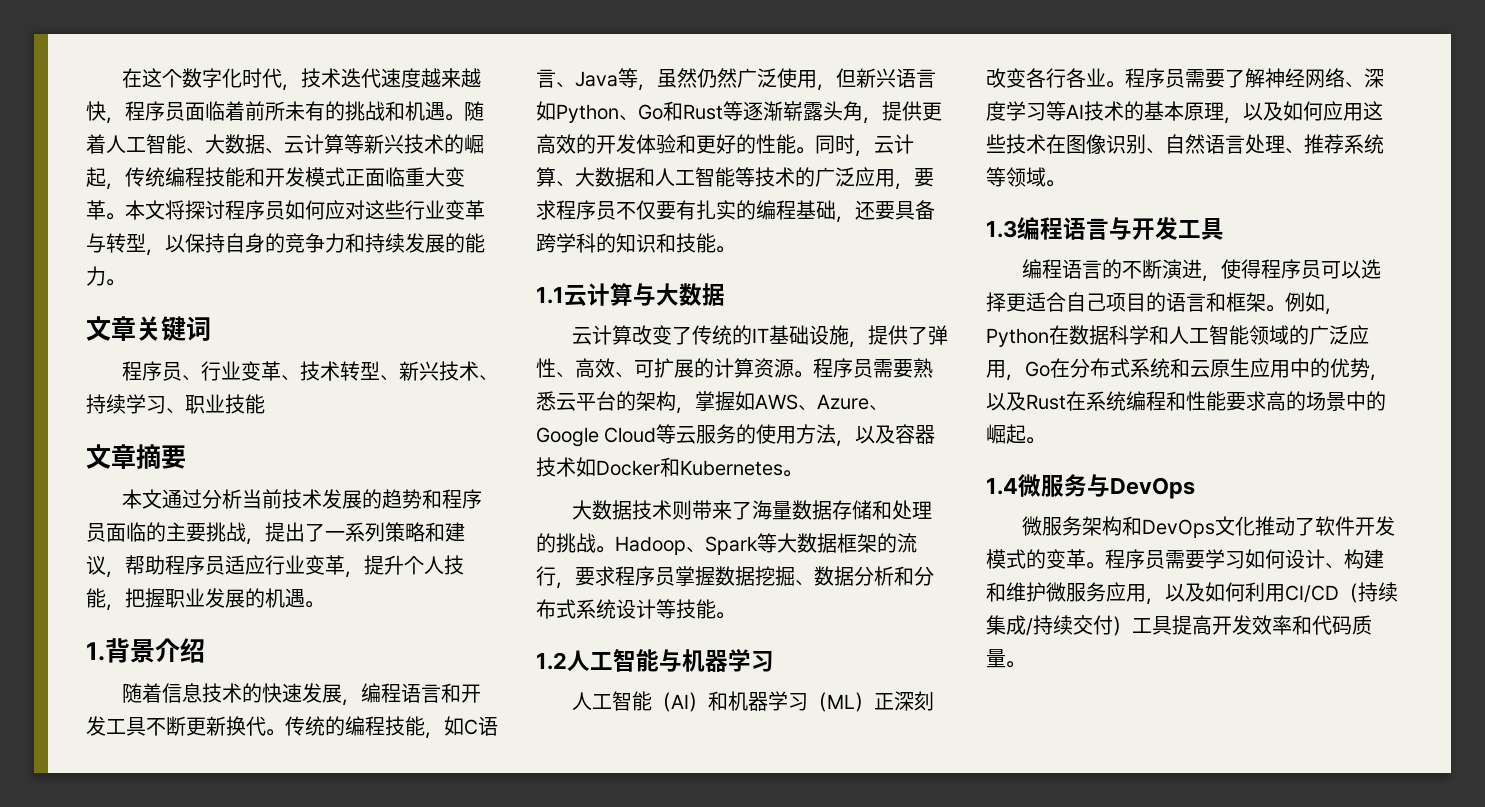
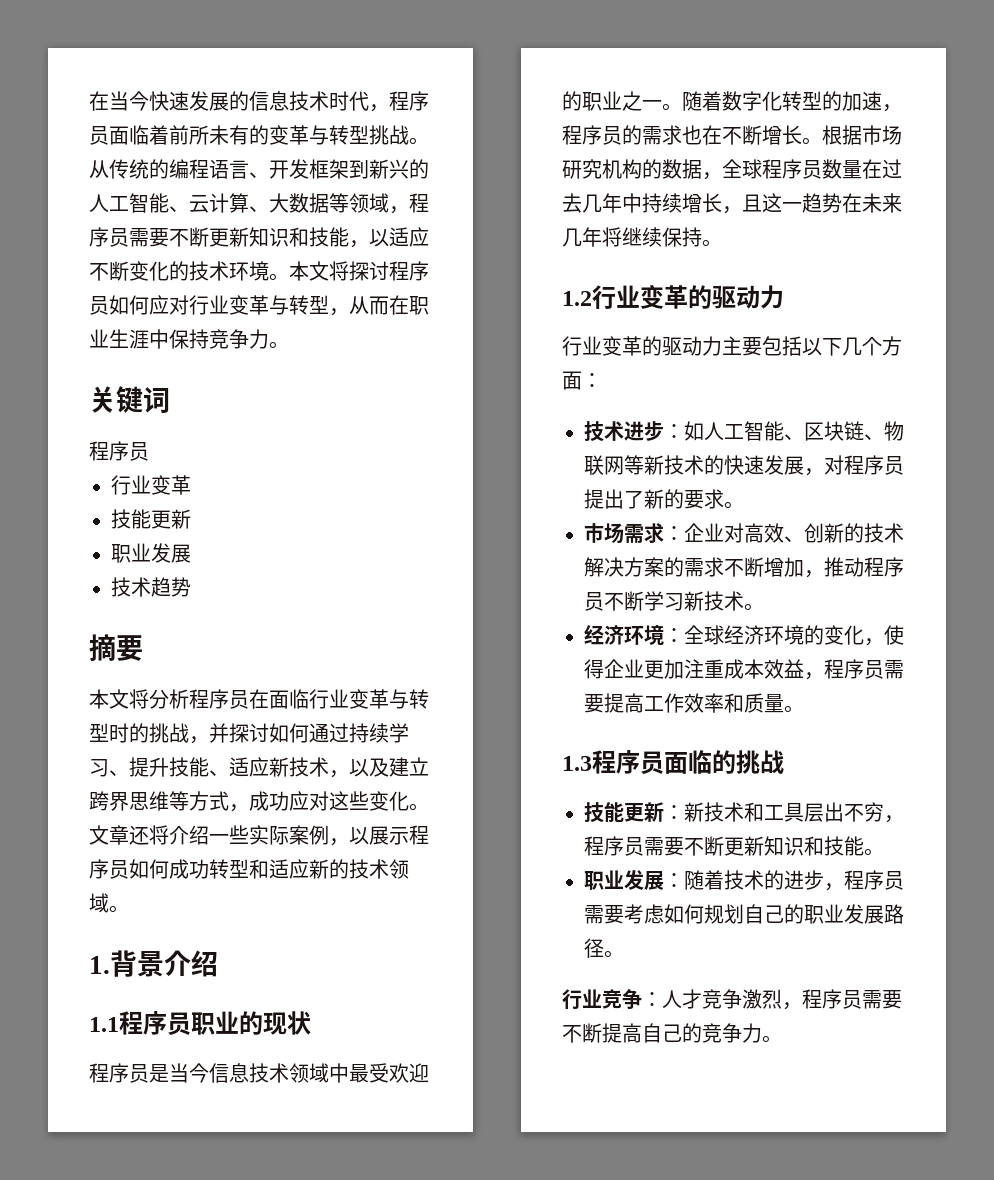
- 在这个数字化时代，技术迭代速度越来越快，程序员面临着前所未有的挑战和机遇。随着人工智能、大数据、云计算等新兴技术的崛起，传统编程技能和开发模式正面临重大变革。
+ 在当今快速发展的信息技术时代，程序员面临着前所未有的变革与转型挑战。从传统的编程语言、开发框架到新兴的人工智能、云计算、大数据等领域，程序员需要不断更新知识和技能，以适应不断变化的技术环境。
- 本文将探讨程序员如何应对这些行业变革与转型，以保持自身的竞争力和持续发展的能力。
+ 本文将探讨程序员如何应对行业变革与转型，从而在职业生涯中保持竞争力。
- 文章关键词
- 程序员、行业变革、技术转型、新兴技术、持续学习、职业技能
- 文章摘要
- 本文通过分析当前技术发展的趋势和程序员面临的主要挑战，提出了一系列策略和建议，帮助程序员适应行业变革，提升个人技能，把握职业发展的机遇。
+ 关键词
+ 程序员
+ 行业变革
+ 技能更新
+ 职业发展
+ 技术趋势
+ 摘要
+ 本文将分析程序员在面临行业变革与转型时的挑战，并探讨如何通过持续学习、提升技能、适应新技术，以及建立跨界思维等方式，成功应对这些变化。文章还将介绍一些实际案例，以展示程序员如何成功转型和适应新的技术领域。
  1.背景介绍
- 随着信息技术的快速发展，编程语言和开发工具不断更新换代。传统的编程技能，如C语言、Java等，虽然仍然广泛使用，但新兴语言如Python、Go和Rust等逐渐崭露头角，提供更高效的开发体验和更好的性能。同时，云计算、大数据和人工智能等技术的广泛应用，要求程序员不仅要有扎实的编程基础，还要具备跨学科的知识和技能。
- 1.1云计算与大数据
- 云计算改变了传统的IT基础设施，提供了弹性、高效、可扩展的计算资源。程序员需要熟悉云平台的架构，掌握如AWS、Azure、Google Cloud等云服务的使用方法，以及容器技术如Docker和Kubernetes。
- 大数据技术则带来了海量数据存储和处理的挑战。Hadoop、Spark等大数据框架的流行，要求程序员掌握数据挖掘、数据分析和分布式系统设计等技能。
- 1.2人工智能与机器学习
- 人工智能（AI）和机器学习（ML）正深刻改变各行各业。程序员需要了解神经网络、深度学习等AI技术的基本原理，以及如何应用这些技术在图像识别、自然语言处理、推荐系统等领域。
- 1.3编程语言与开发工具
- 编程语言的不断演进，使得程序员可以选择更适合自己项目的语言和框架。例如，Python在数据科学和人工智能领域的广泛应用，Go在分布式系统和云原生应用中的优势，以及Rust在系统编程和性能要求高的场景中的崛起。
- 1.4微服务与DevOps
- 微服务架构和DevOps文化推动了软件开发模式的变革。程序员需要学习如何设计、构建和维护微服务应用，以及如何利用CI/CD（持续集成/持续交付）工具提高开发效率和代码质量。
+ 1.1程序员职业的现状
+ 程序员是当今信息技术领域中最受欢迎的职业之一。随着数字化转型的加速，程序员的需求也在不断增长。根据市场研究机构的数据，全球程序员数量在过去几年中持续增长，且这一趋势在未来几年将继续保持。
+ 1.2行业变革的驱动力
+ 行业变革的驱动力主要包括以下几个方面：
+ 技术进步：如人工智能、区块链、物联网等新技术的快速发展，对程序员提出了新的要求。
+ 市场需求：企业对高效、创新的技术解决方案的需求不断增加，推动程序员不断学习新技术。
+ 经济环境：全球经济环境的变化，使得企业更加注重成本效益，程序员需要提高工作效率和质量。
+ 1.3程序员面临的挑战
+ 技能更新：新技术和工具层出不穷，程序员需要不断更新知识和技能。
+ 职业发展：随着技术的进步，程序员需要考虑如何规划自己的职业发展路径。
+ 行业竞争：人才竞争激烈，程序员需要不断提高自己的竞争力。

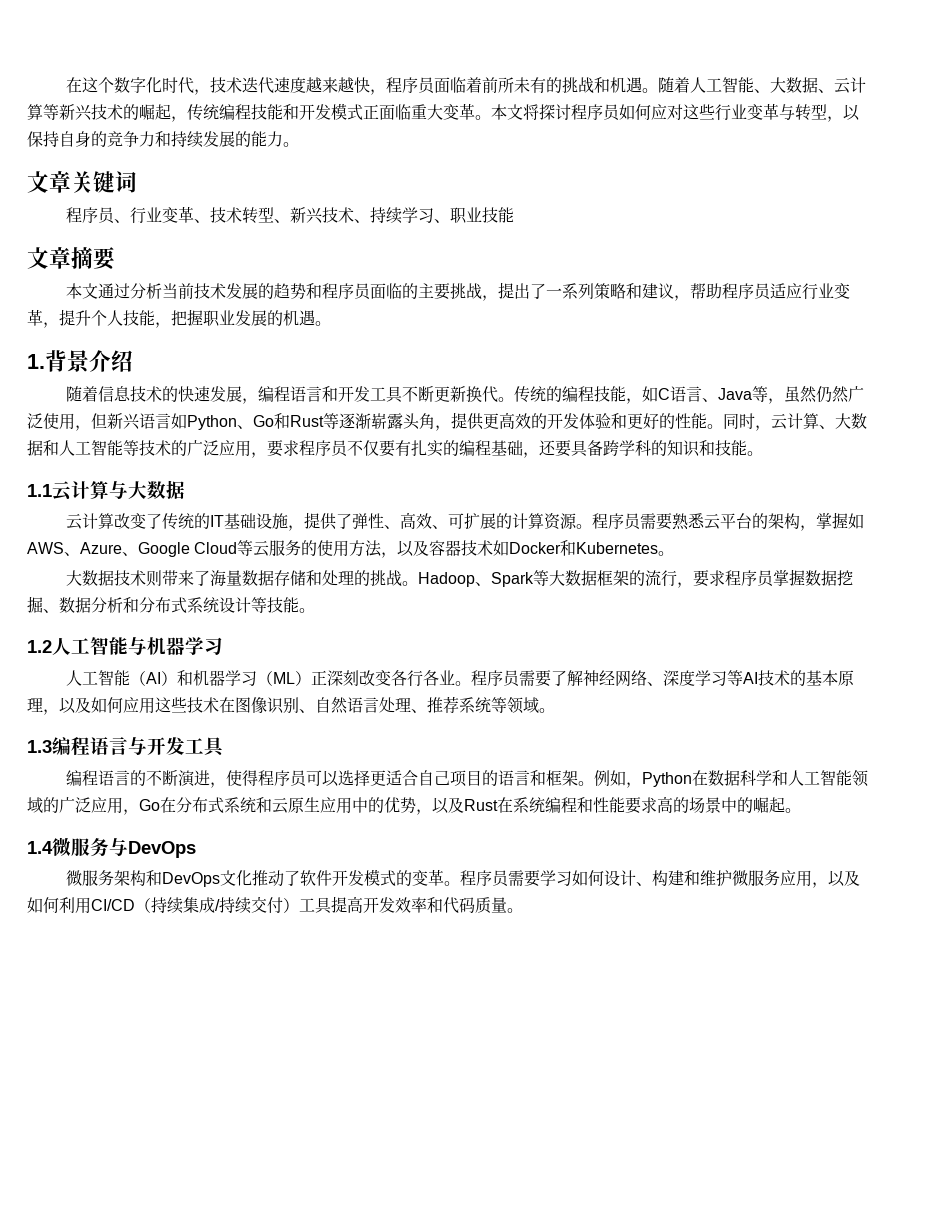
- 在当今快速发展的信息技术时代，程序员面临着前所未有的变革与转型挑战。从传统的编程语言、开发框架到新兴的人工智能、云计算、大数据等领域，程序员需要不断更新知识和技能，以适应不断变化的技术环境。
+ 在这个数字化时代，技术迭代速度越来越快，程序员面临着前所未有的挑战和机遇。随着人工智能、大数据、云计算等新兴技术的崛起，传统编程技能和开发模式正面临重大变革。
- 本文将探讨程序员如何应对行业变革与转型，从而在职业生涯中保持竞争力。
+ 本文将探讨程序员如何应对这些行业变革与转型，以保持自身的竞争力和持续发展的能力。
- 关键词
- 程序员
- 行业变革
- 技能更新
- 职业发展
- 技术趋势
- 摘要
- 本文将分析程序员在面临行业变革与转型时的挑战，并探讨如何通过持续学习、提升技能、适应新技术，以及建立跨界思维等方式，成功应对这些变化。文章还将介绍一些实际案例，以展示程序员如何成功转型和适应新的技术领域。
+ 文章关键词
+ 程序员、行业变革、技术转型、新兴技术、持续学习、职业技能
+ 文章摘要
+ 本文通过分析当前技术发展的趋势和程序员面临的主要挑战，提出了一系列策略和建议，帮助程序员适应行业变革，提升个人技能，把握职业发展的机遇。
  1.背景介绍
- 1.1程序员职业的现状
- 程序员是当今信息技术领域中最受欢迎的职业之一。随着数字化转型的加速，程序员的需求也在不断增长。根据市场研究机构的数据，全球程序员数量在过去几年中持续增长，且这一趋势在未来几年将继续保持。
- 1.2行业变革的驱动力
- 行业变革的驱动力主要包括以下几个方面：
- 技术进步：如人工智能、区块链、物联网等新技术的快速发展，对程序员提出了新的要求。
- 市场需求：企业对高效、创新的技术解决方案的需求不断增加，推动程序员不断学习新技术。
- 经济环境：全球经济环境的变化，使得企业更加注重成本效益，程序员需要提高工作效率和质量。
- 1.3程序员面临的挑战
- 技能更新：新技术和工具层出不穷，程序员需要不断更新知识和技能。
- 职业发展：随着技术的进步，程序员需要考虑如何规划自己的职业发展路径。
- 行业竞争：人才竞争激烈，程序员需要不断提高自己的竞争力。
+ 随着信息技术的快速发展，编程语言和开发工具不断更新换代。传统的编程技能，如C语言、Java等，虽然仍然广泛使用，但新兴语言如Python、Go和Rust等逐渐崭露头角，提供更高效的开发体验和更好的性能。同时，云计算、大数据和人工智能等技术的广泛应用，要求程序员不仅要有扎实的编程基础，还要具备跨学科的知识和技能。
+ 1.1云计算与大数据
+ 云计算改变了传统的IT基础设施，提供了弹性、高效、可扩展的计算资源。程序员需要熟悉云平台的架构，掌握如AWS、Azure、Google Cloud等云服务的使用方法，以及容器技术如Docker和Kubernetes。
+ 大数据技术则带来了海量数据存储和处理的挑战。Hadoop、Spark等大数据框架的流行，要求程序员掌握数据挖掘、数据分析和分布式系统设计等技能。
+ 1.2人工智能与机器学习
+ 人工智能（AI）和机器学习（ML）正深刻改变各行各业。程序员需要了解神经网络、深度学习等AI技术的基本原理，以及如何应用这些技术在图像识别、自然语言处理、推荐系统等领域。
+ 1.3编程语言与开发工具
+ 编程语言的不断演进，使得程序员可以选择更适合自己项目的语言和框架。例如，Python在数据科学和人工智能领域的广泛应用，Go在分布式系统和云原生应用中的优势，以及Rust在系统编程和性能要求高的场景中的崛起。
+ 1.4微服务与DevOps
+ 微服务架构和DevOps文化推动了软件开发模式的变革。程序员需要学习如何设计、构建和维护微服务应用，以及如何利用CI/CD（持续集成/持续交付）工具提高开发效率和代码质量。

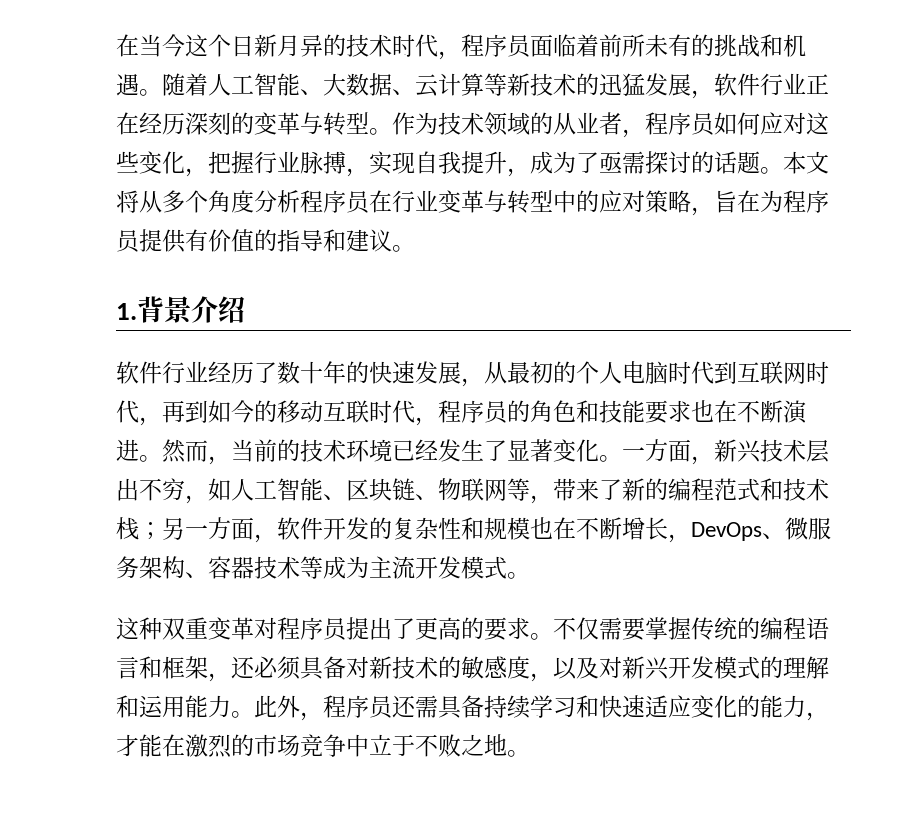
- 在这个数字化时代，技术迭代速度越来越快，程序员面临着前所未有的挑战和机遇。
+ 在当今这个日新月异的技术时代，程序员面临着前所未有的挑战和机遇。
- 随着人工智能、大数据、云计算等新兴技术的崛起，传统编程技能和开发模式正面临重大变革。本文将探讨程序员如何应对这些行业变革与转型，以保持自身的竞争力和持续发展的能力。
- 文章关键词
- 程序员、行业变革、技术转型、新兴技术、持续学习、职业技能
- 文章摘要
- 本文通过分析当前技术发展的趋势和程序员面临的主要挑战，提出了一系列策略和建议，帮助程序员适应行业变革，提升个人技能，把握职业发展的机遇。
+ 随着人工智能、大数据、云计算等新技术的迅猛发展，软件行业正在经历深刻的变革与转型。作为技术领域的从业者，程序员如何应对这些变化，把握行业脉搏，实现自我提升，成为了亟需探讨的话题。本文将从多个角度分析程序员在行业变革与转型中的应对策略，旨在为程序员提供有价值的指导和建议。
  1.背景介绍
- 随着信息技术的快速发展，编程语言和开发工具不断更新换代。传统的编程技能，如C语言、Java等，虽然仍然广泛使用，但新兴语言如Python、Go和Rust等逐渐崭露头角，提供更高效的开发体验和更好的性能。同时，云计算、大数据和人工智能等技术的广泛应用，要求程序员不仅要有扎实的编程基础，还要具备跨学科的知识和技能。
- 1.1云计算与大数据
- 云计算改变了传统的IT基础设施，提供了弹性、高效、可扩展的计算资源。程序员需要熟悉云平台的架构，掌握如AWS、Azure、Google Cloud等云服务的使用方法，以及容器技术如Docker和Kubernetes。
- 大数据技术则带来了海量数据存储和处理的挑战。Hadoop、Spark等大数据框架的流行，要求程序员掌握数据挖掘、数据分析和分布式系统设计等技能。
- 1.2人工智能与机器学习
- 人工智能（AI）和机器学习（ML）正深刻改变各行各业。程序员需要了解神经网络、深度学习等AI技术的基本原理，以及如何应用这些技术在图像识别、自然语言处理、推荐系统等领域。
- 1.3编程语言与开发工具
- 编程语言的不断演进，使得程序员可以选择更适合自己项目的语言和框架。例如，Python在数据科学和人工智能领域的广泛应用，Go在分布式系统和云原生应用中的优势，以及Rust在系统编程和性能要求高的场景中的崛起。
- 1.4微服务与DevOps
- 微服务架构和DevOps文化推动了软件开发模式的变革。程序员需要学习如何设计、构建和维护微服务应用，以及如何利用CI/CD（持续集成/持续交付）工具提高开发效率和代码质量。
+ 软件行业经历了数十年的快速发展，从最初的个人电脑时代到互联网时代，再到如今的移动互联时代，程序员的角色和技能要求也在不断演进。然而，当前的技术环境已经发生了显著变化。一方面，新兴技术层出不穷，如人工智能、区块链、物联网等，带来了新的编程范式和技术栈；另一方面，软件开发的复杂性和规模也在不断增长，DevOps、微服务架构、容器技术等成为主流开发模式。
+ 这种双重变革对程序员提出了更高的要求。不仅需要掌握传统的编程语言和框架，还必须具备对新技术的敏感度，以及对新兴开发模式的理解和运用能力。此外，程序员还需具备持续学习和快速适应变化的能力，才能在激烈的市场竞争中立于不败之地。

